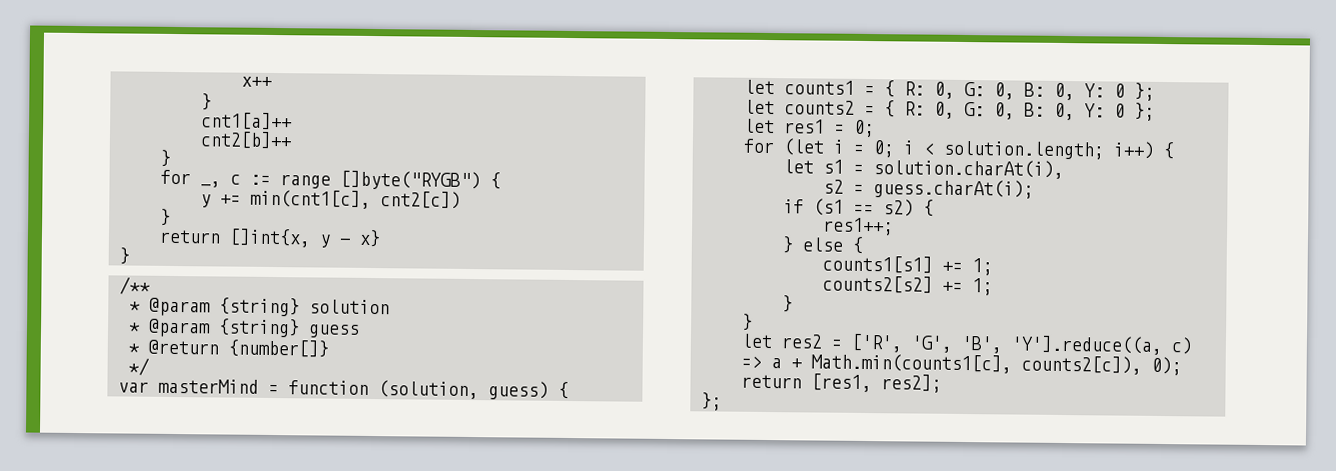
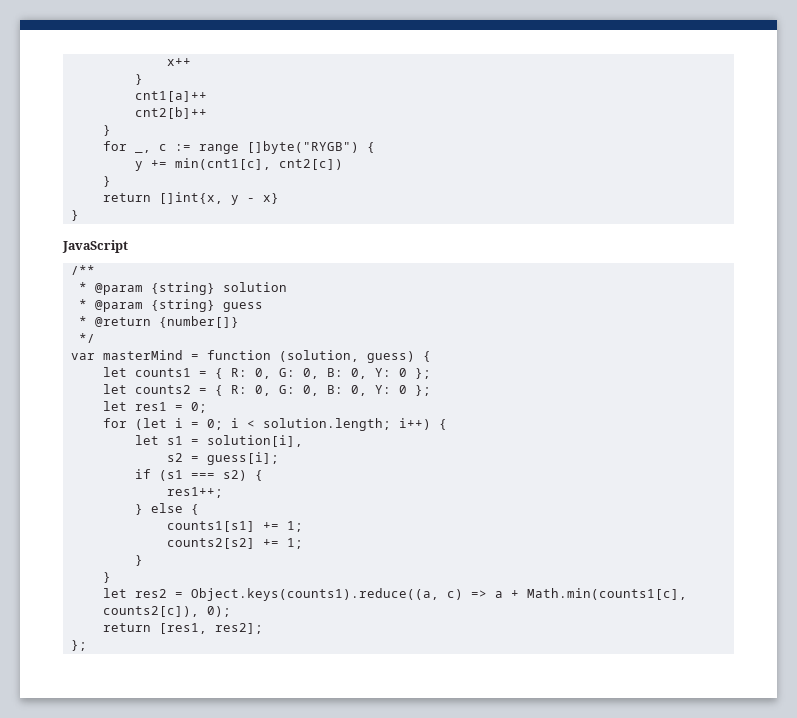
+ JavaScript
- let s1 = solution.charAt(i),
+ let s1 = solution[i],
- s2 = guess.charAt(i);
+ s2 = guess[i];
- if (s1 == s2) {
+ if (s1 === s2) {
- let res2 = ['R', 'G', 'B', 'Y'].reduce((a, c) => a + Math.min(counts1[c], counts2[c]), 0);
+ let res2 = Object.keys(counts1).reduce((a, c) => a + Math.min(counts1[c], counts2[c]), 0);

